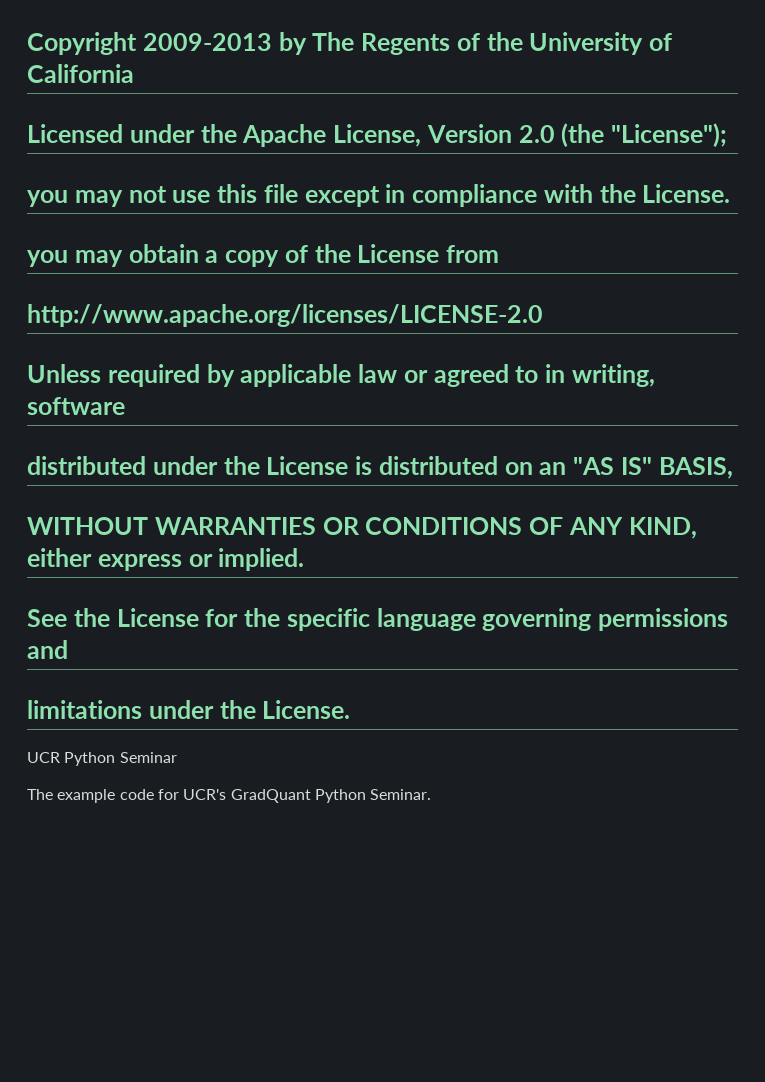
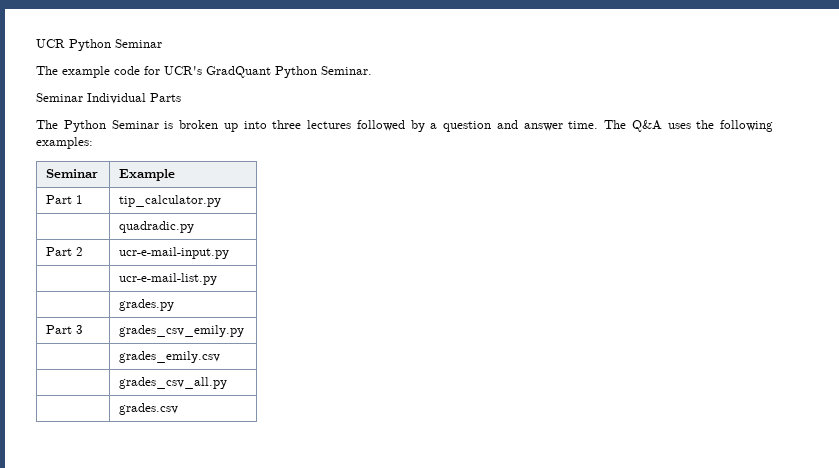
- Copyright 2009-2013 by The Regents of the University of California
- Licensed under the Apache License, Version 2.0 (the "License");
- you may not use this file except in compliance with the License.
- you may obtain a copy of the License from
- http://www.apache.org/licenses/LICENSE-2.0
- Unless required by applicable law or agreed to in writing, software
- distributed under the License is distributed on an "AS IS" BASIS,
- WITHOUT WARRANTIES OR CONDITIONS OF ANY KIND, either express or implied.
- See the License for the specific language governing permissions and
- limitations under the License.
+ Seminar Individual Parts
+ The Python Seminar is broken up into three lectures followed by a question and answer time. The Q&A uses the following examples:
+ Seminar | Example
+ Part 1 | tip_calculator.py
+ | quadradic.py
+ Part 2 | ucr-e-mail-input.py
+ | ucr-e-mail-list.py
+ | grades.py
+ Part 3 | grades_csv_emily.py
+ | grades_emily.csv
+ | grades_csv_all.py
+ | grades.csv

